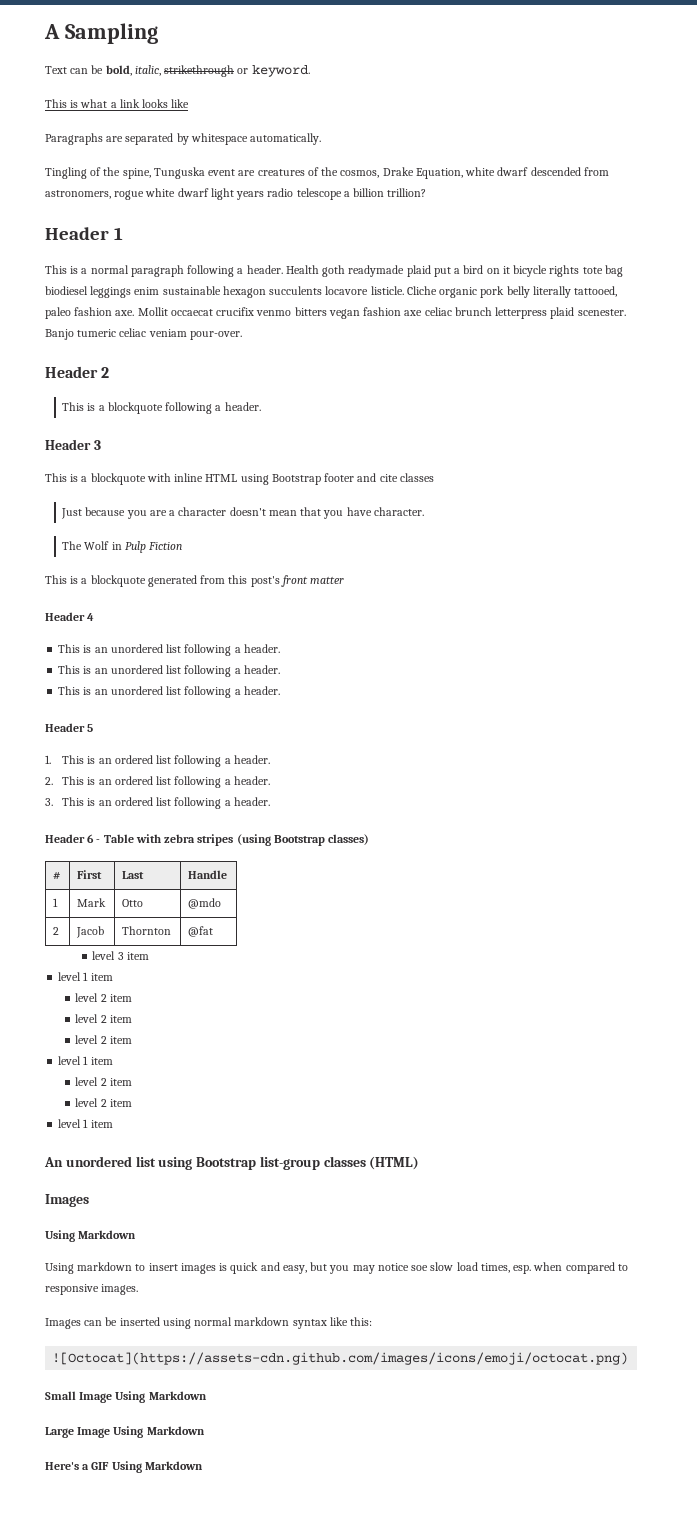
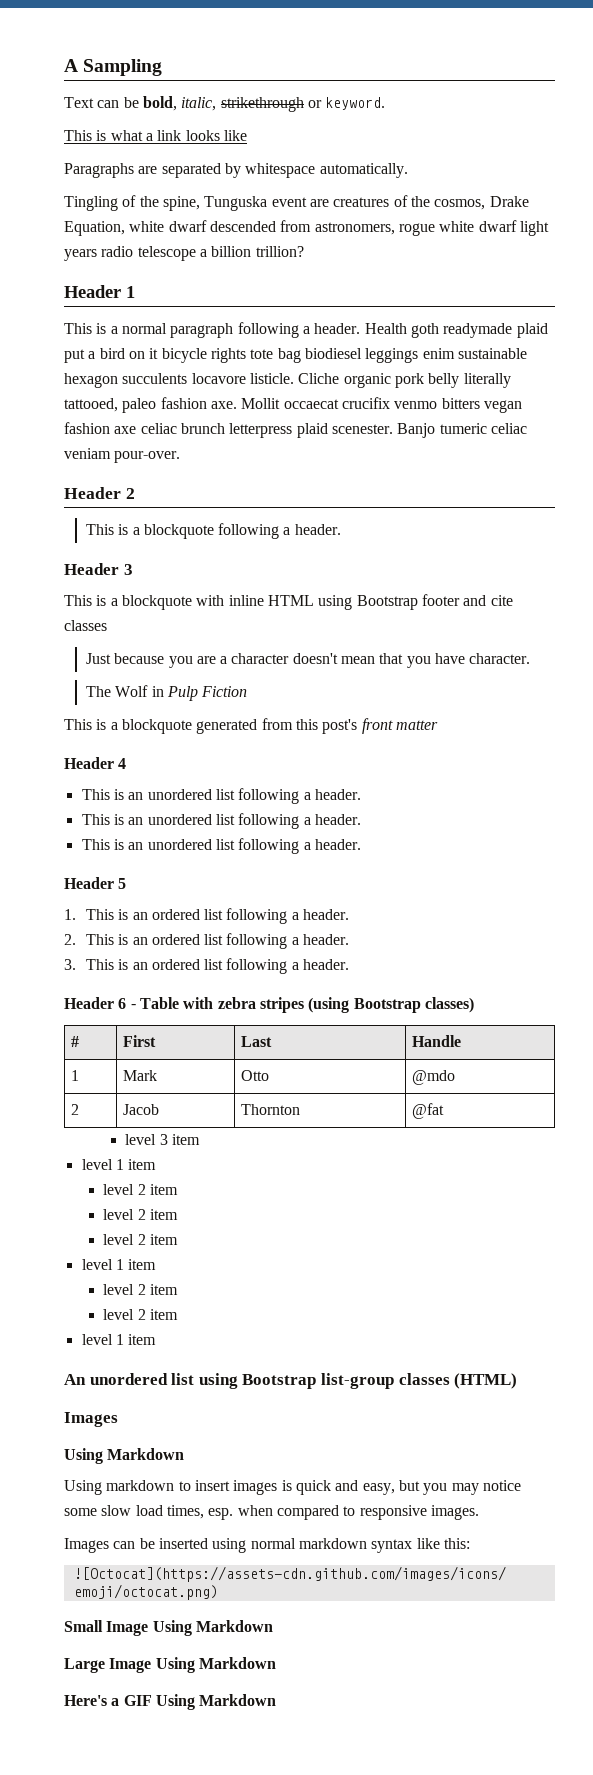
- Using markdown to insert images is quick and easy, but you may notice soe slow load times, esp. when compared to responsive images.
+ Using markdown to insert images is quick and easy, but you may notice some slow load times, esp. when compared to responsive images.

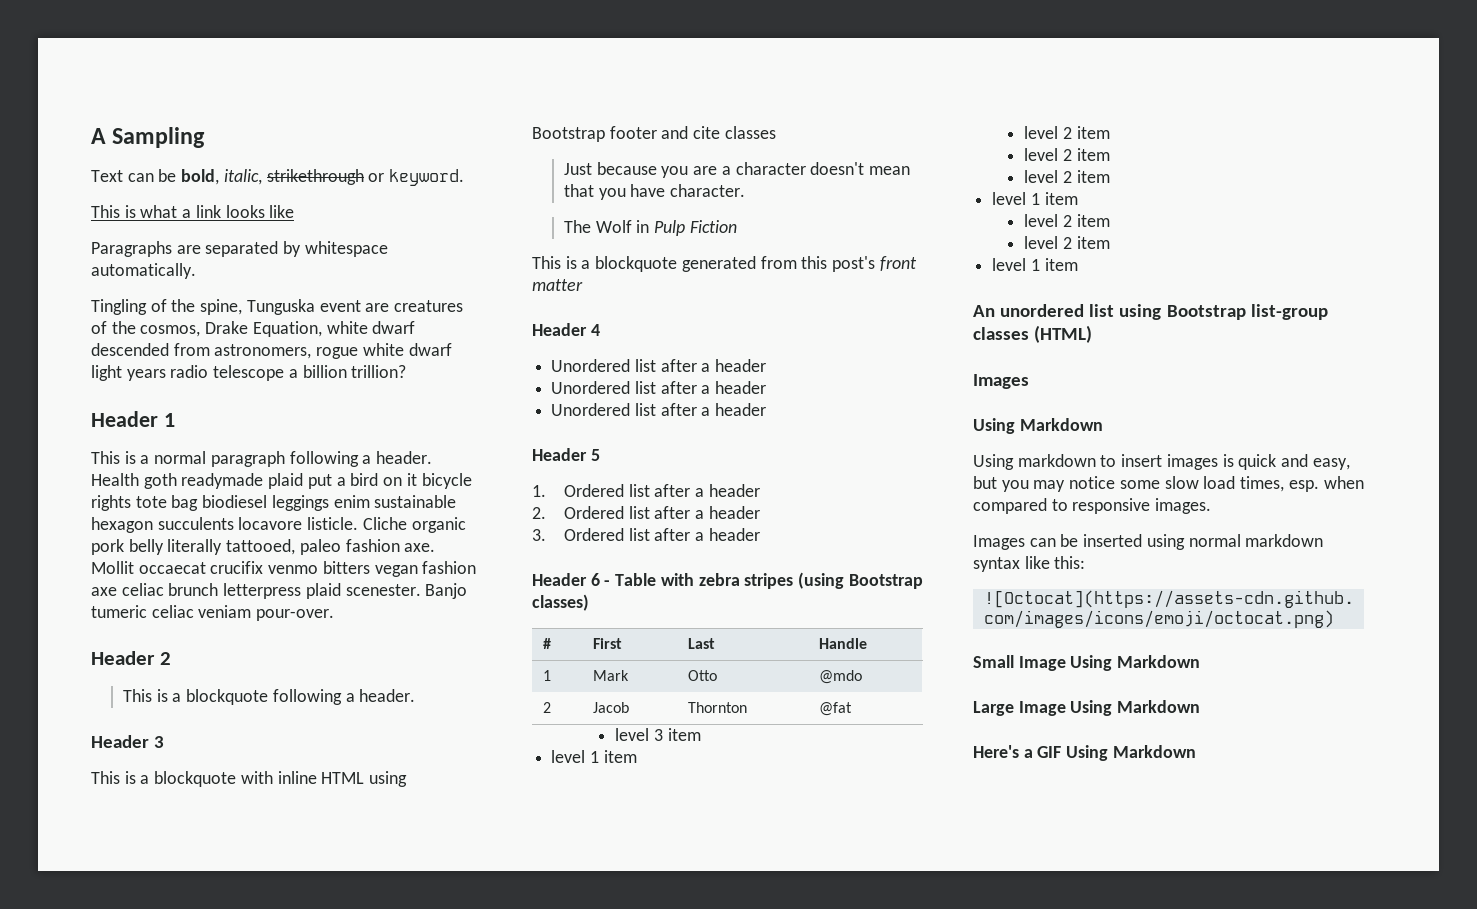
  Header 4
- This is an unordered list following a header.
- This is an unordered list following a header.
- This is an unordered list following a header.
+ Unordered list after a header
+ Unordered list after a header
+ Unordered list after a header
  Header 5
- 1. This is an ordered list following a header.
- 2. This is an ordered list following a header.
- 3. This is an ordered list following a header.
+ 1. Ordered list after a header
+ 2. Ordered list after a header
+ 3. Ordered list after a header

